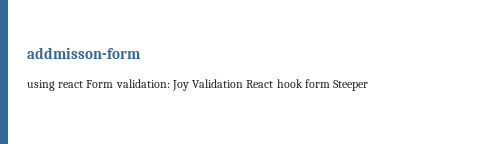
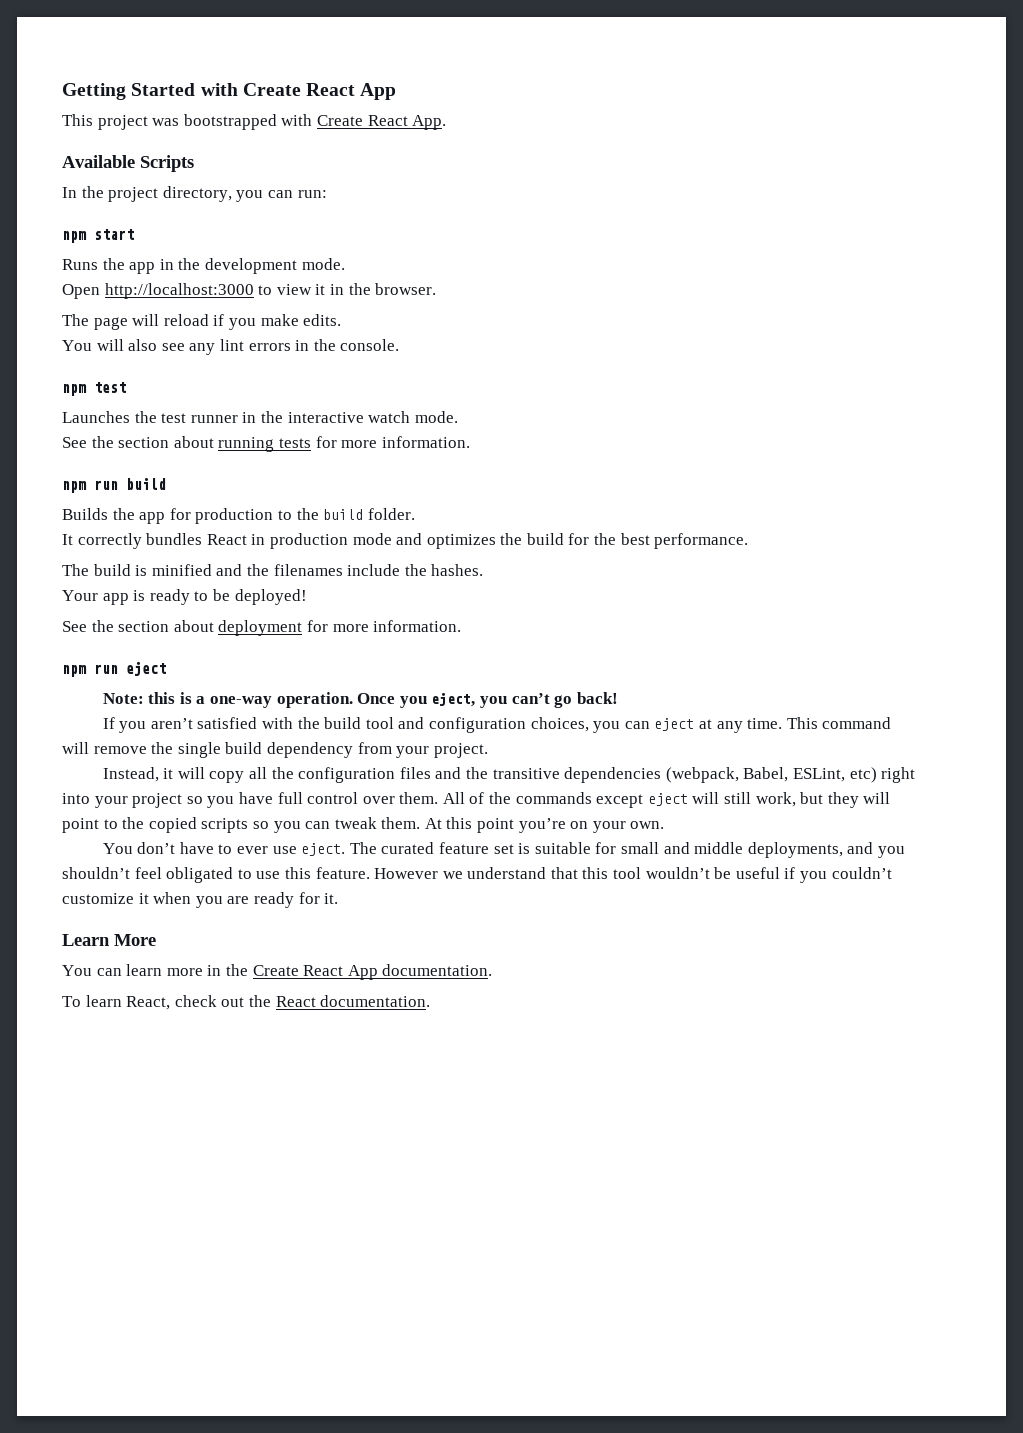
- addmisson-form
- using react Form validation: Joy Validation React hook form Steeper
+ Getting Started with Create React App
+ This project was bootstrapped with Create React App.
+ Available Scripts
+ In the project directory, you can run:
+ npm start
+ Runs the app in the development mode.
+ Open http://localhost:3000 to view it in the browser.
+ The page will reload if you make edits.
+ You will also see any lint errors in the console.
+ npm test
+ Launches the test runner in the interactive watch mode.
+ See the section about running tests for more information.
+ npm run build
+ Builds the app for production to the build folder.
+ It correctly bundles React in production mode and optimizes the build for the best performance.
+ The build is minified and the filenames include the hashes.
+ Your app is ready to be deployed!
+ See the section about deployment for more information.
+ npm run eject
+ Note: this is a one-way operation. Once you eject, you can’t go back!
+ If you aren’t satisfied with the build tool and configuration choices, you can eject at any time. This command will remove the single build dependency from your project.
+ Instead, it will copy all the configuration files and the transitive dependencies (webpack, Babel, ESLint, etc) right into your project so you have full control over them. All of the commands except eject will still work, but they will point to the copied scripts so you can tweak them. At this point you’re on your own.
+ You don’t have to ever use eject. The curated feature set is suitable for small and middle deployments, and you shouldn’t feel obligated to use this feature. However we understand that this tool wouldn’t be useful if you couldn’t customize it when you are ready for it.
+ Learn More
+ You can learn more in the Create React App documentation.
+ To learn React, check out the React documentation.

